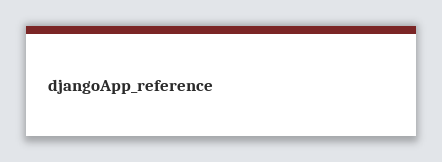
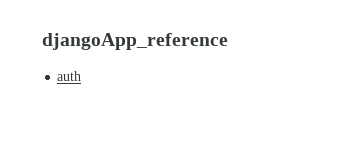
+ auth

